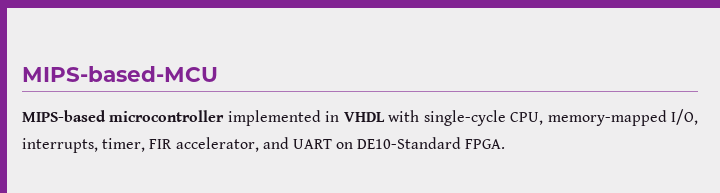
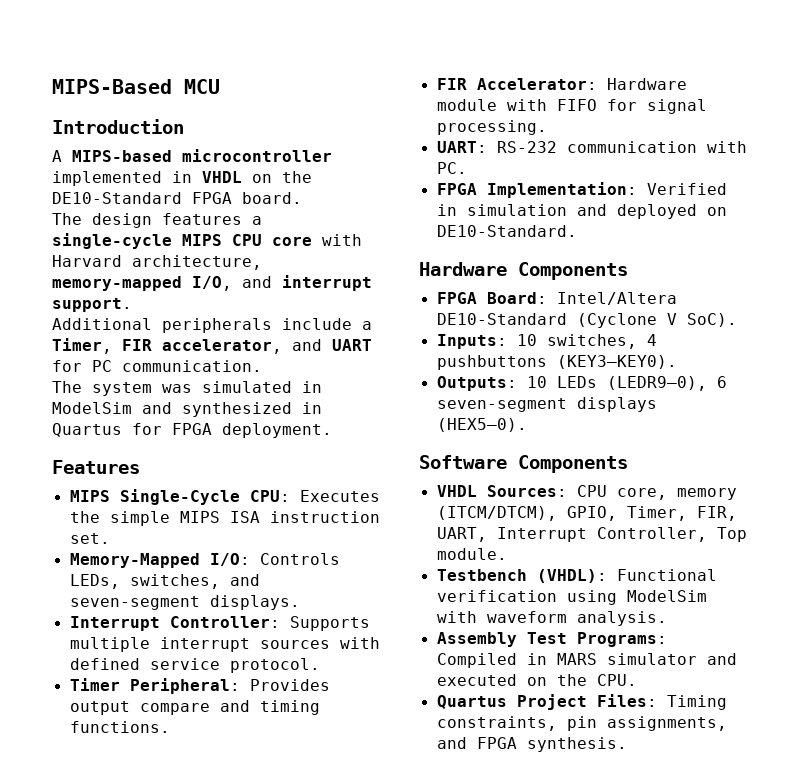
- MIPS-based-MCU
- MIPS-based microcontroller implemented in VHDL with single-cycle CPU, memory-mapped I/O, interrupts, timer, FIR accelerator, and UART on DE10-Standard FPGA.
+ MIPS-Based MCU
+ Introduction
+ A MIPS-based microcontroller implemented in VHDL on the DE10-Standard FPGA board.
+ The design features a single-cycle MIPS CPU core with Harvard architecture, memory-mapped I/O, and interrupt support.
+ Additional peripherals include a Timer, FIR accelerator, and UART for PC communication.
+ The system was simulated in ModelSim and synthesized in Quartus for FPGA deployment.
+ Features
+ MIPS Single-Cycle CPU: Executes the simple MIPS ISA instruction set.
+ Memory-Mapped I/O: Controls LEDs, switches, and seven-segment displays.
+ Interrupt Controller: Supports multiple interrupt sources with defined service protocol.
+ Timer Peripheral: Provides output compare and timing functions.
+ FIR Accelerator: Hardware module with FIFO for signal processing.
+ UART: RS-232 communication with PC.
+ FPGA Implementation: Verified in simulation and deployed on DE10-Standard.
+ Hardware Components
+ FPGA Board: Intel/Altera DE10-Standard (Cyclone V SoC).
+ Inputs: 10 switches, 4 pushbuttons (KEY3–KEY0).
+ Outputs: 10 LEDs (LEDR9–0), 6 seven-segment displays (HEX5–0).
+ Software Components
+ VHDL Sources: CPU core, memory (ITCM/DTCM), GPIO, Timer, FIR, UART, Interrupt Controller, Top module.
+ Testbench (VHDL): Functional verification using ModelSim with waveform analysis.
+ Assembly Test Programs: Compiled in MARS simulator and executed on the CPU.
+ Quartus Project Files: Timing constraints, pin assignments, and FPGA synthesis.

